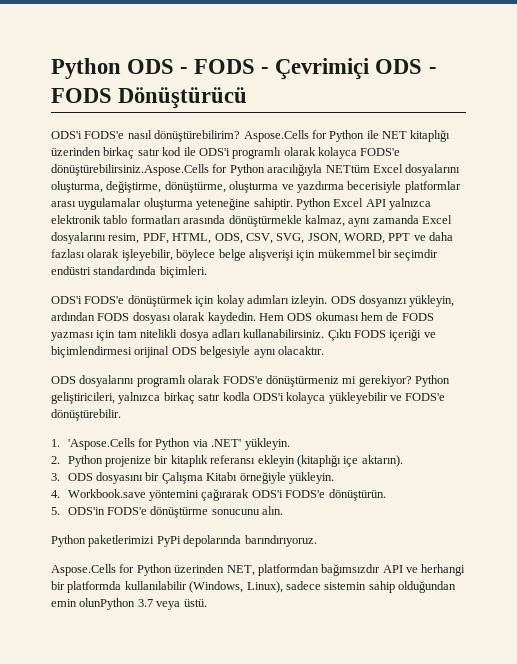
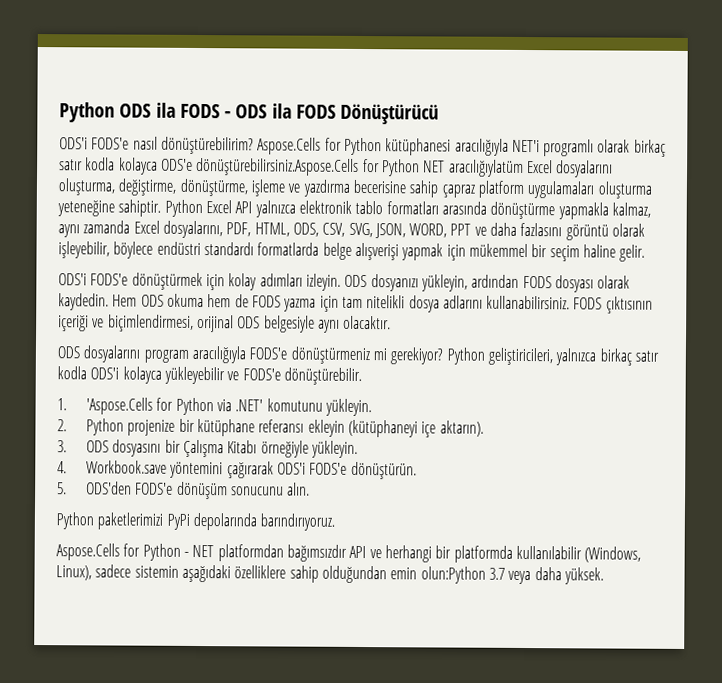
- Python ODS - FODS - Çevrimiçi ODS - FODS Dönüştürücü
+ Python ODS ila FODS - ODS ila FODS Dönüştürücü
- Aspose.Cells for Python ile NET kitaplığı üzerinden birkaç satır kod ile ODS'i programlı olarak kolayca FODS'e dönüştürebilirsiniz.Aspose.Cells for Python aracılığıyla NETtüm Excel dosyalarını oluşturma, değiştirme, dönüştürme, oluşturma ve yazdırma becerisiyle platformlar arası uygulamalar oluşturma yeteneğine sahiptir.
+ Aspose.Cells for Python kütüphanesi aracılığıyla NET'i programlı olarak birkaç satır kodla kolayca ODS'e dönüştürebilirsiniz.Aspose.Cells for Python NET aracılığıylatüm Excel dosyalarını oluşturma, değiştirme, dönüştürme, işleme ve yazdırma becerisine sahip çapraz platform uygulamaları oluşturma yeteneğine sahiptir.
- Python Excel API yalnızca elektronik tablo formatları arasında dönüştürmekle kalmaz, aynı zamanda Excel dosyalarını resim, PDF, HTML, ODS, CSV, SVG, JSON, WORD, PPT ve daha fazlası olarak işleyebilir, böylece belge alışverişi için mükemmel bir seçimdir endüstri standardında biçimleri.
+ Python Excel API yalnızca elektronik tablo formatları arasında dönüştürme yapmakla kalmaz, aynı zamanda Excel dosyalarını, PDF, HTML, ODS, CSV, SVG, JSON, WORD, PPT ve daha fazlasını görüntü olarak işleyebilir, böylece endüstri standardı formatlarda belge alışverişi yapmak için mükemmel bir seçim haline gelir.
- Hem ODS okuması hem de FODS yazması için tam nitelikli dosya adları kullanabilirsiniz. Çıktı FODS içeriği ve biçimlendirmesi orijinal ODS belgesiyle aynı olacaktır.
+ Hem ODS okuma hem de FODS yazma için tam nitelikli dosya adlarını kullanabilirsiniz. FODS çıktısının içeriği ve biçimlendirmesi, orijinal ODS belgesiyle aynı olacaktır.
- ODS dosyalarını programlı olarak FODS'e dönüştürmeniz mi gerekiyor?
+ ODS dosyalarını program aracılığıyla FODS'e dönüştürmeniz mi gerekiyor?
- 1. 'Aspose.Cells for Python via .NET' yükleyin.
+ 1. 'Aspose.Cells for Python via .NET' komutunu yükleyin.
- 2. Python projenize bir kitaplık referansı ekleyin (kitaplığı içe aktarın).
+ 2. Python projenize bir kütüphane referansı ekleyin (kütüphaneyi içe aktarın).
- 5. ODS'in FODS'e dönüştürme sonucunu alın.
+ 5. ODS'den FODS'e dönüşüm sonucunu alın.
- Aspose.Cells for Python üzerinden NET, platformdan bağımsızdır API ve herhangi bir platformda kullanılabilir (Windows, Linux), sadece sistemin sahip olduğundan emin olunPython 3.7 veya üstü.
+ Aspose.Cells for Python - NET platformdan bağımsızdır API ve herhangi bir platformda kullanılabilir (Windows, Linux), sadece sistemin aşağıdaki özelliklere sahip olduğundan emin olun:Python 3.7 veya daha yüksek.

